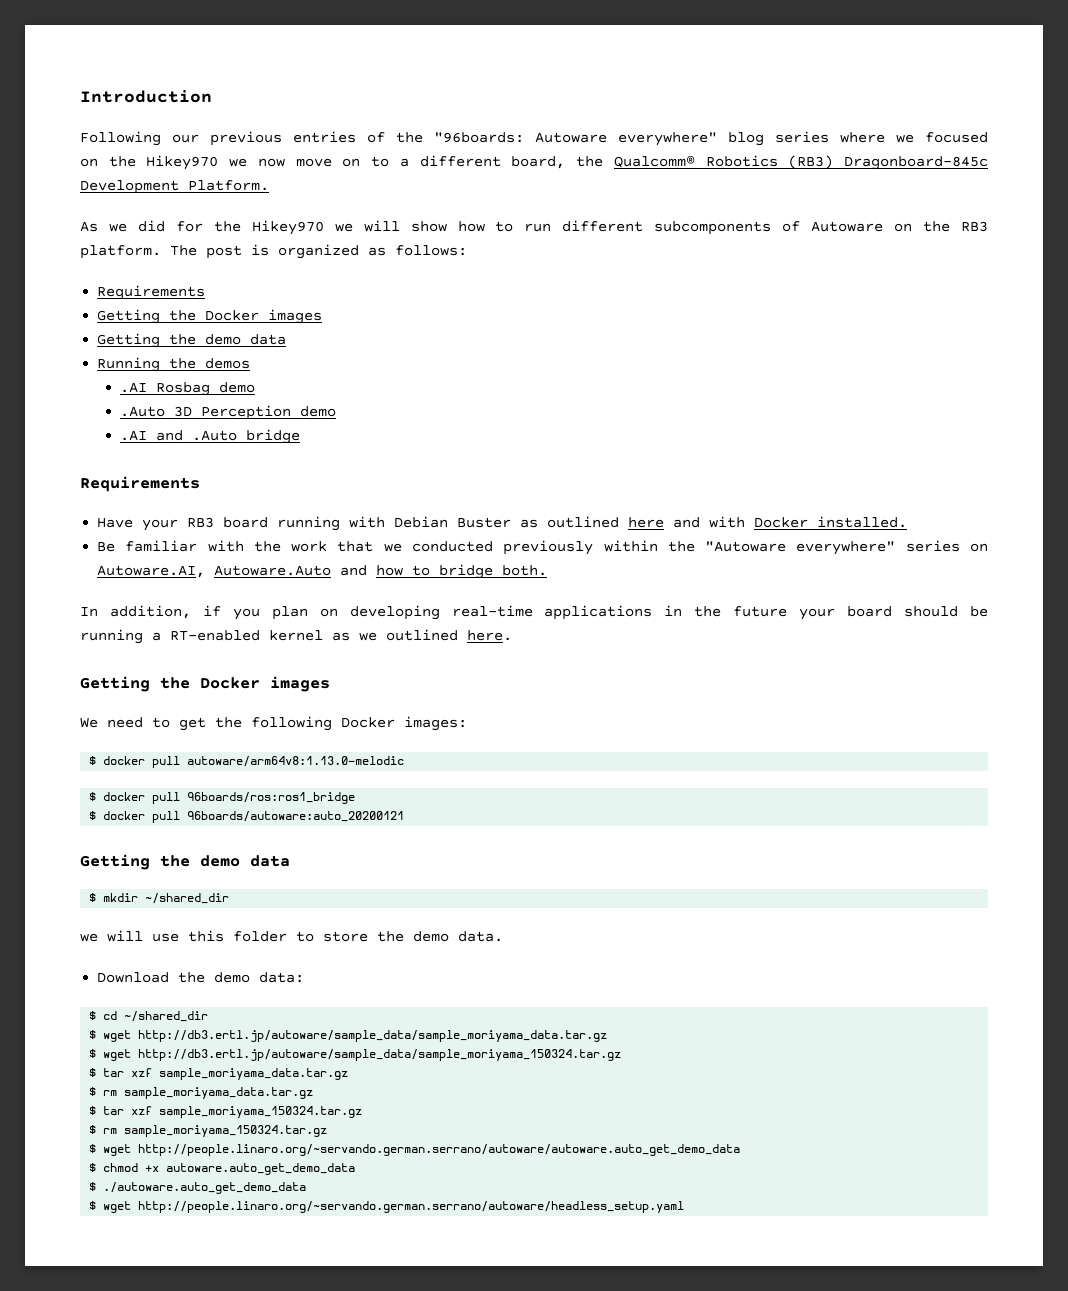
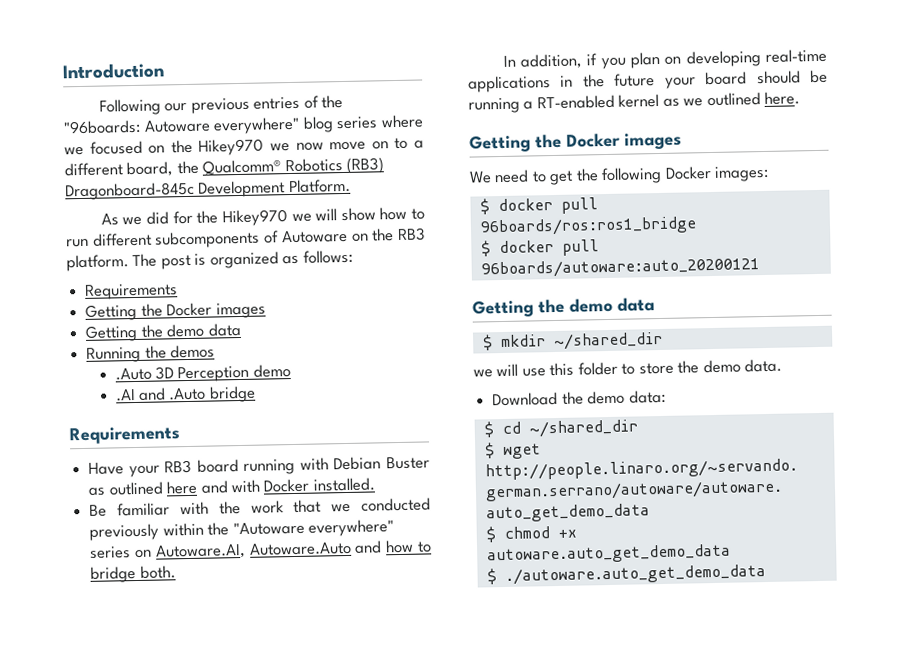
- .AI Rosbag demo
- $ docker pull autoware/arm64v8:1.13.0-melodic
- $ wget http://db3.ertl.jp/autoware/sample_data/sample_moriyama_data.tar.gz
- $ wget http://db3.ertl.jp/autoware/sample_data/sample_moriyama_150324.tar.gz
- $ tar xzf sample_moriyama_data.tar.gz
- $ rm sample_moriyama_data.tar.gz
- $ tar xzf sample_moriyama_150324.tar.gz
- $ rm sample_moriyama_150324.tar.gz
- $ wget http://people.linaro.org/~servando.german.serrano/autoware/headless_setup.yaml

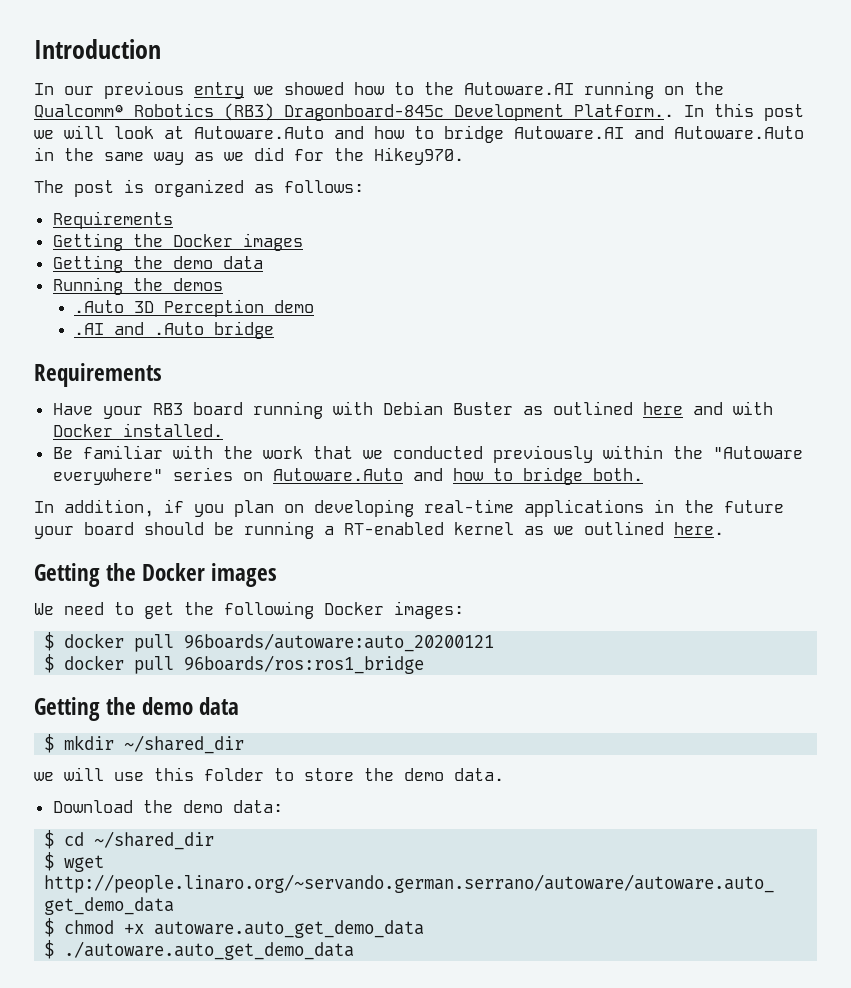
- Following our previous entries of the "96boards: Autoware everywhere" blog series where we focused on the Hikey970 we now move on to a different board, the Qualcomm® Robotics (RB3) Dragonboard-845c Development Platform.
- As we did for the Hikey970 we will show how to run different subcomponents of Autoware on the RB3 platform. The post is organized as follows:
+ In our previous entry we showed how to the Autoware.AI running on the Qualcomm® Robotics (RB3) Dragonboard-845c Development Platform.. In this post we will look at Autoware.Auto and how to bridge Autoware.AI and Autoware.Auto in the same way as we did for the Hikey970.
+ The post is organized as follows:
- Be familiar with the work that we conducted previously within the "Autoware everywhere" series on Autoware.AI, Autoware.Auto and how to bridge both.
+ Be familiar with the work that we conducted previously within the "Autoware everywhere" series on Autoware.Auto and how to bridge both.
+ $ docker pull 96boards/autoware:auto_20200121
  $ docker pull 96boards/ros:ros1_bridge
- $ docker pull 96boards/autoware:auto_20200121

